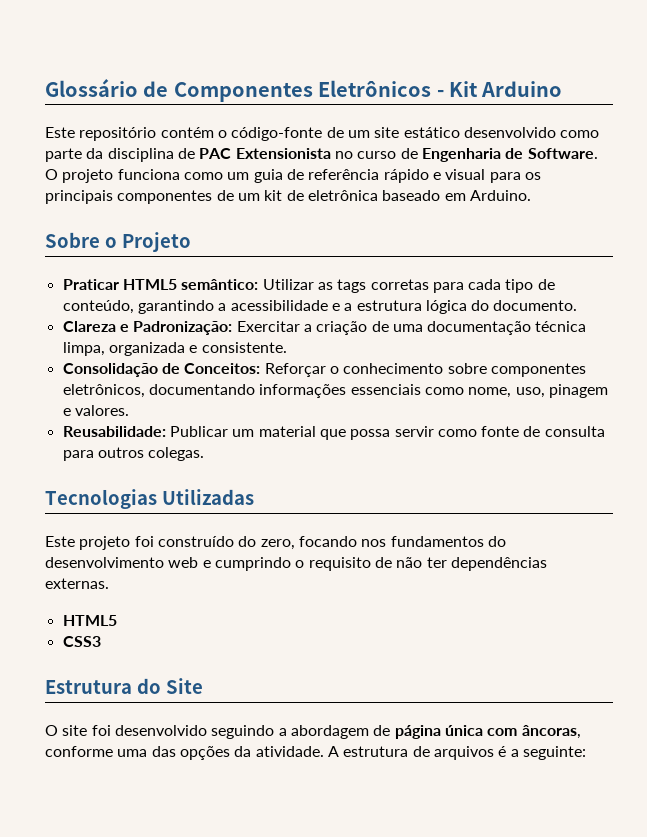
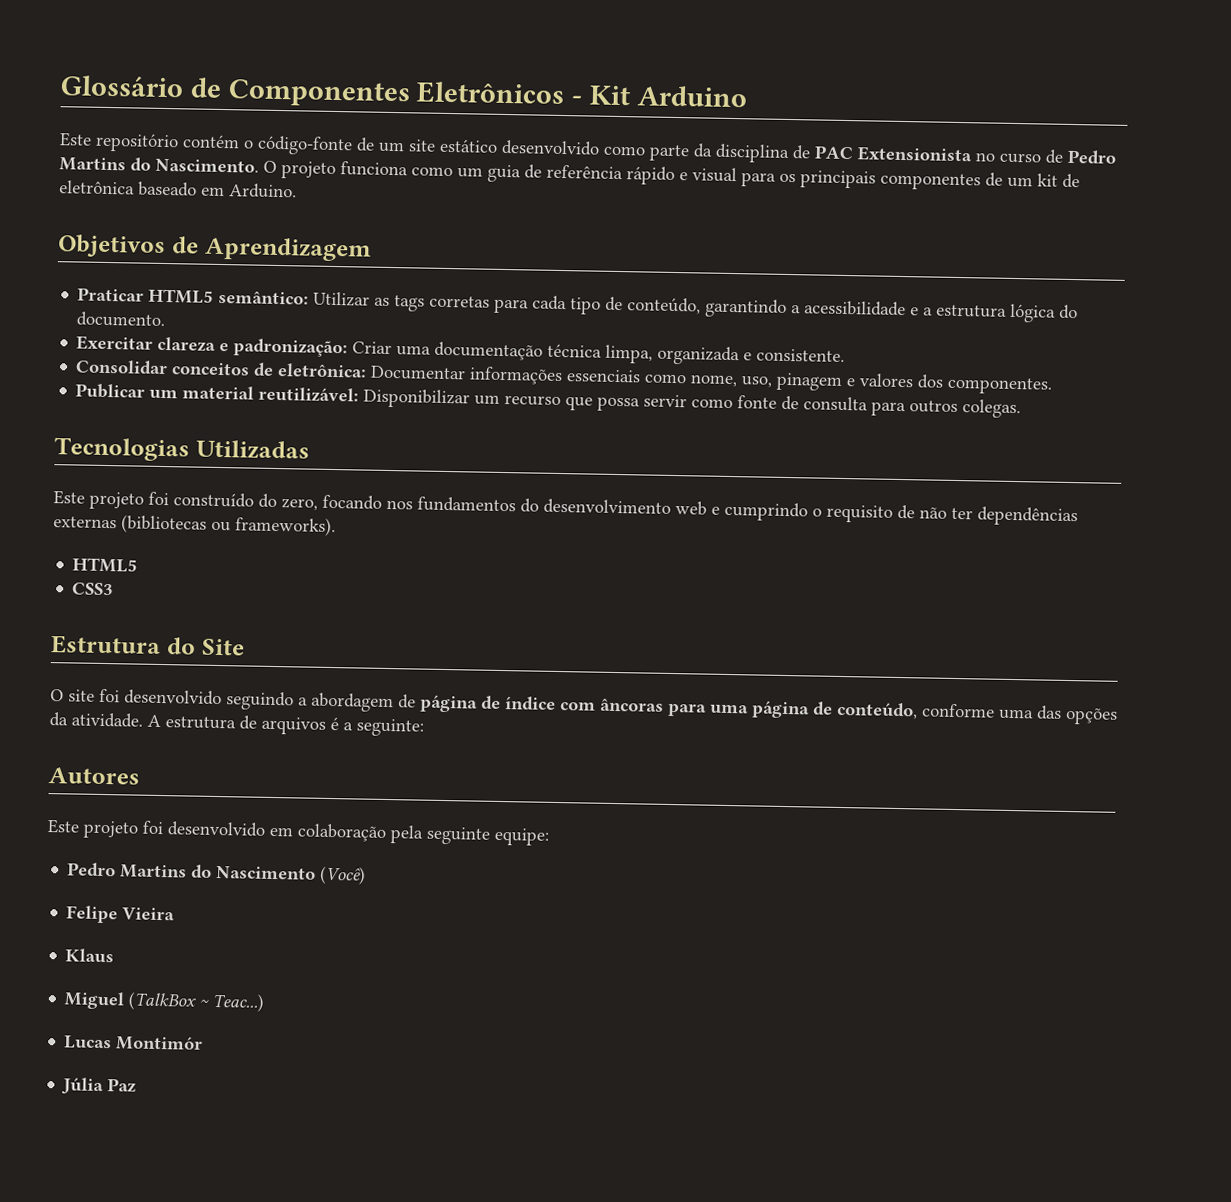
- Este repositório contém o código-fonte de um site estático desenvolvido como parte da disciplina de PAC Extensionista no curso de Engenharia de Software.
+ Este repositório contém o código-fonte de um site estático desenvolvido como parte da disciplina de PAC Extensionista no curso de Pedro Martins do Nascimento.
- Sobre o Projeto
+ Objetivos de Aprendizagem
- Clareza e Padronização: Exercitar a criação de uma documentação técnica limpa, organizada e consistente.
+ Exercitar clareza e padronização: Criar uma documentação técnica limpa, organizada e consistente.
- Consolidação de Conceitos: Reforçar o conhecimento sobre componentes eletrônicos, documentando informações essenciais como nome, uso, pinagem e valores.
- Reusabilidade: Publicar um material que possa servir como fonte de consulta para outros colegas.
+ Consolidar conceitos de eletrônica: Documentar informações essenciais como nome, uso, pinagem e valores dos componentes.
+ Publicar um material reutilizável: Disponibilizar um recurso que possa servir como fonte de consulta para outros colegas.
- Este projeto foi construído do zero, focando nos fundamentos do desenvolvimento web e cumprindo o requisito de não ter dependências externas.
+ Este projeto foi construído do zero, focando nos fundamentos do desenvolvimento web e cumprindo o requisito de não ter dependências externas (bibliotecas ou frameworks).
- O site foi desenvolvido seguindo a abordagem de página única com âncoras, conforme uma das opções da atividade.
+ O site foi desenvolvido seguindo a abordagem de página de índice com âncoras para uma página de conteúdo, conforme uma das opções da atividade.
+ Autores
+ Este projeto foi desenvolvido em colaboração pela seguinte equipe:
+ Pedro Martins do Nascimento (Você)
+ Felipe Vieira
+ Klaus
+ Miguel (TalkBox ~ Teac...)
+ Lucas Montimór
+ Júlia Paz

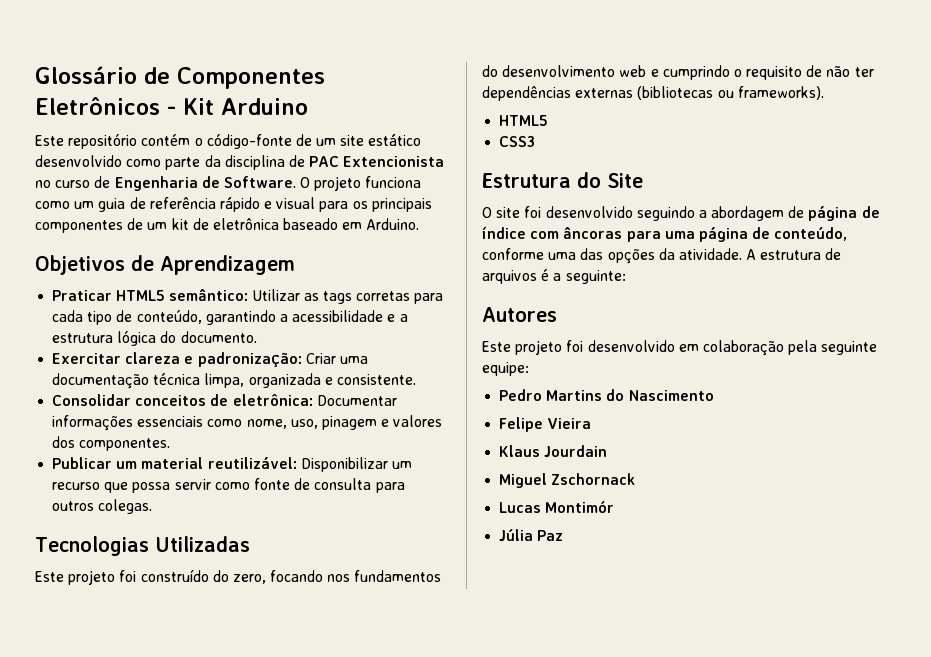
- Este repositório contém o código-fonte de um site estático desenvolvido como parte da disciplina de PAC Extensionista no curso de Pedro Martins do Nascimento.
+ Este repositório contém o código-fonte de um site estático desenvolvido como parte da disciplina de PAC Extencionista no curso de Engenharia de Software.
- Pedro Martins do Nascimento (Você)
+ Pedro Martins do Nascimento
- Klaus
+ Klaus Jourdain
- Miguel (TalkBox ~ Teac...)
+ Miguel Zschornack

